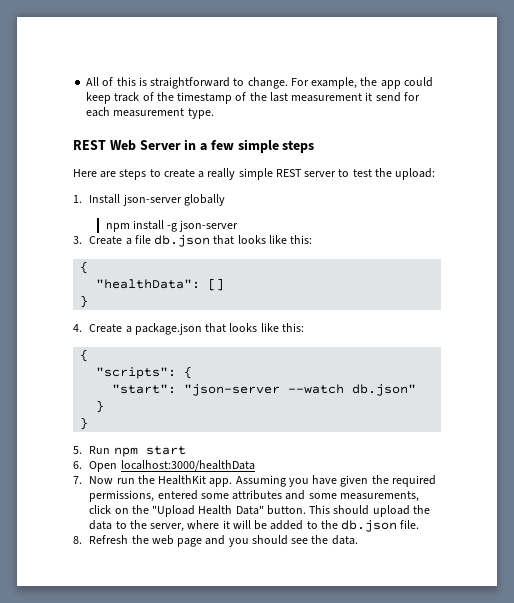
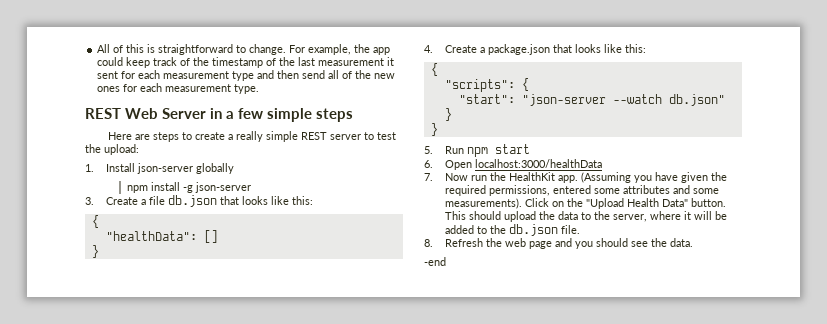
- For example, the app could keep track of the timestamp of the last measurement it send for each measurement type.
+ For example, the app could keep track of the timestamp of the last measurement it sent for each measurement type and then send all of the new ones for each measurement type.
- Assuming you have given the required permissions, entered some attributes and some measurements, click on the "Upload Health Data" button.
+ (Assuming you have given the required permissions, entered some attributes and some measurements). Click on the "Upload Health Data" button.
+ -end

